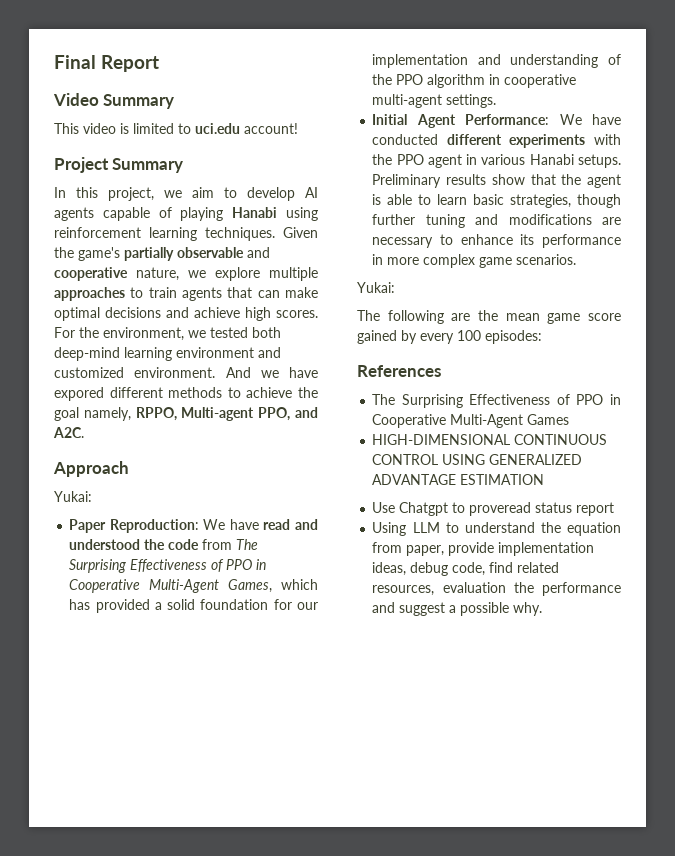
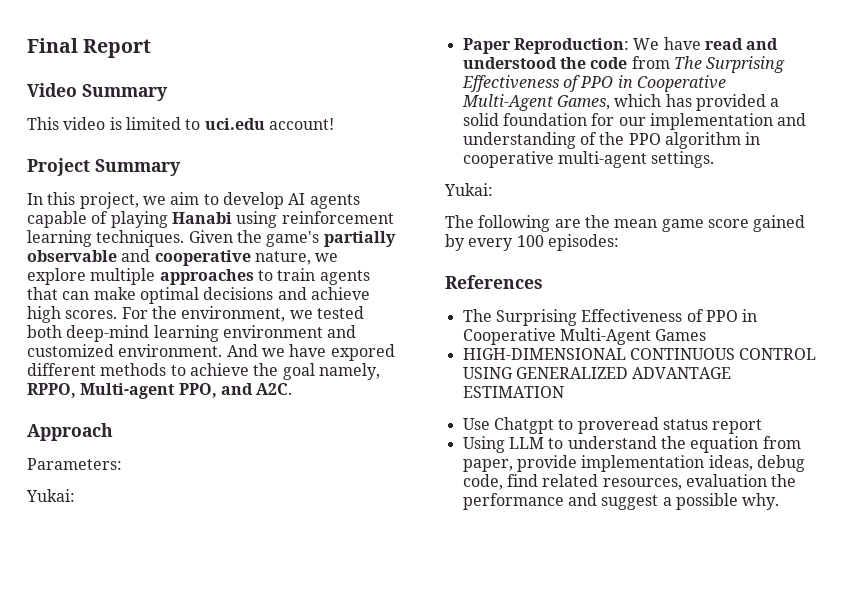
+ Parameters:
- Initial Agent Performance: We have conducted different experiments with the PPO agent in various Hanabi setups. Preliminary results show that the agent is able to learn basic strategies, though further tuning and modifications are necessary to enhance its performance in more complex game scenarios.

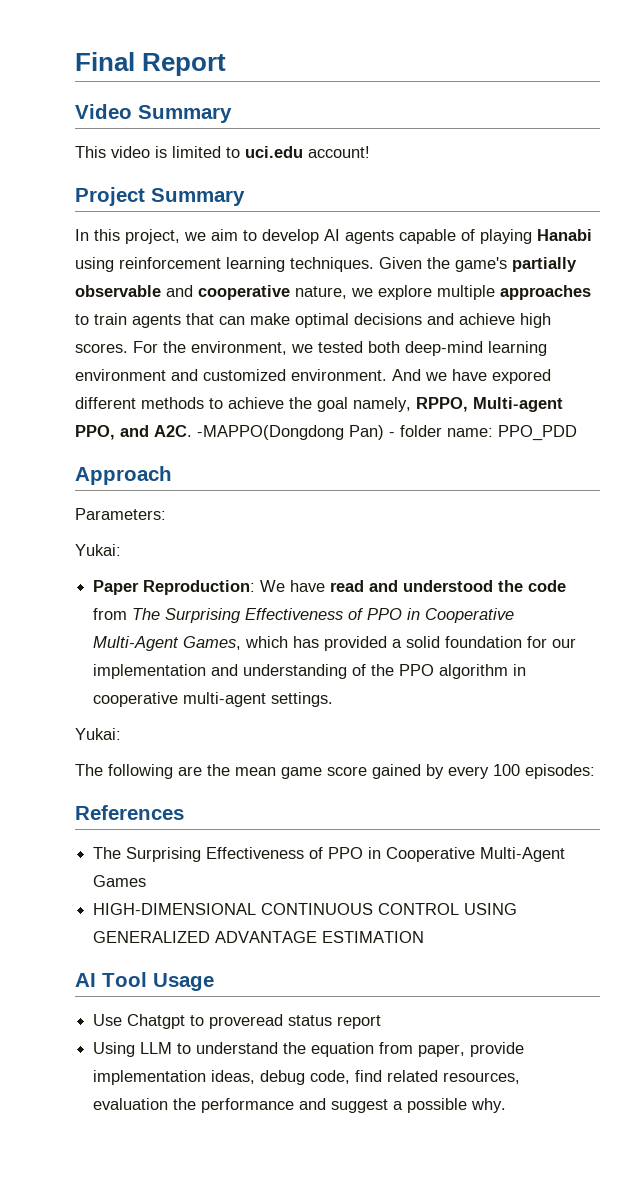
- And we have expored different methods to achieve the goal namely, RPPO, Multi-agent PPO, and A2C.
+ And we have expored different methods to achieve the goal namely, RPPO, Multi-agent PPO, and A2C. -MAPPO(Dongdong Pan) - folder name: PPO_PDD
+ AI Tool Usage

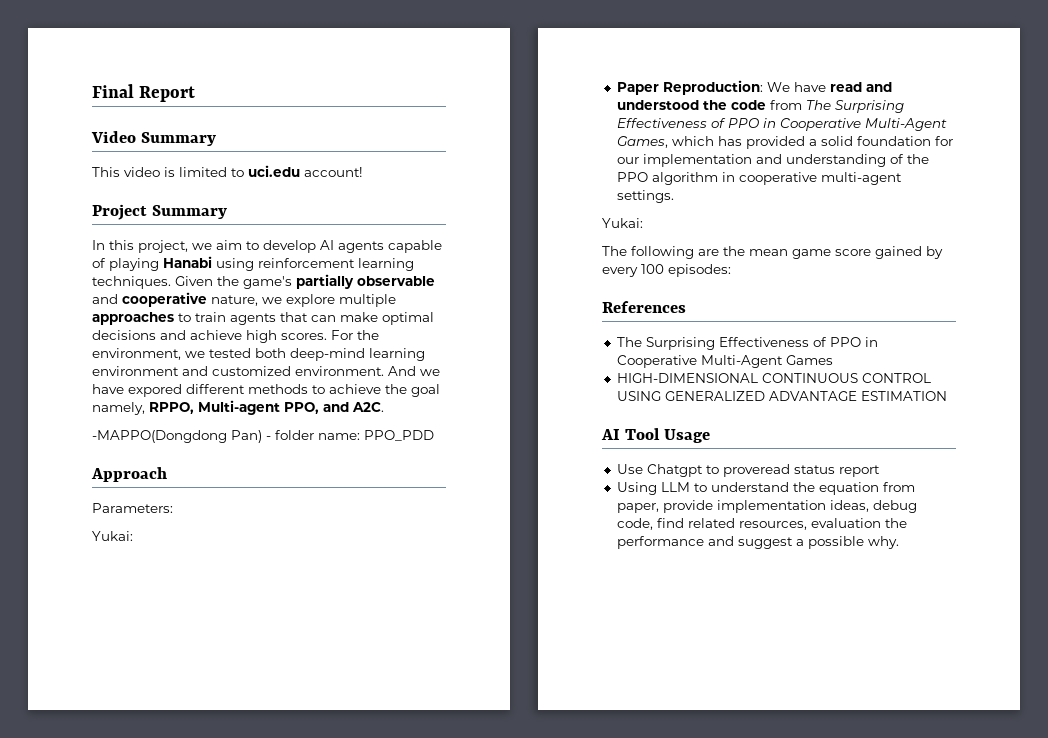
- And we have expored different methods to achieve the goal namely, RPPO, Multi-agent PPO, and A2C. -MAPPO(Dongdong Pan) - folder name: PPO_PDD
+ And we have expored different methods to achieve the goal namely, RPPO, Multi-agent PPO, and A2C.
+ -MAPPO(Dongdong Pan) - folder name: PPO_PDD

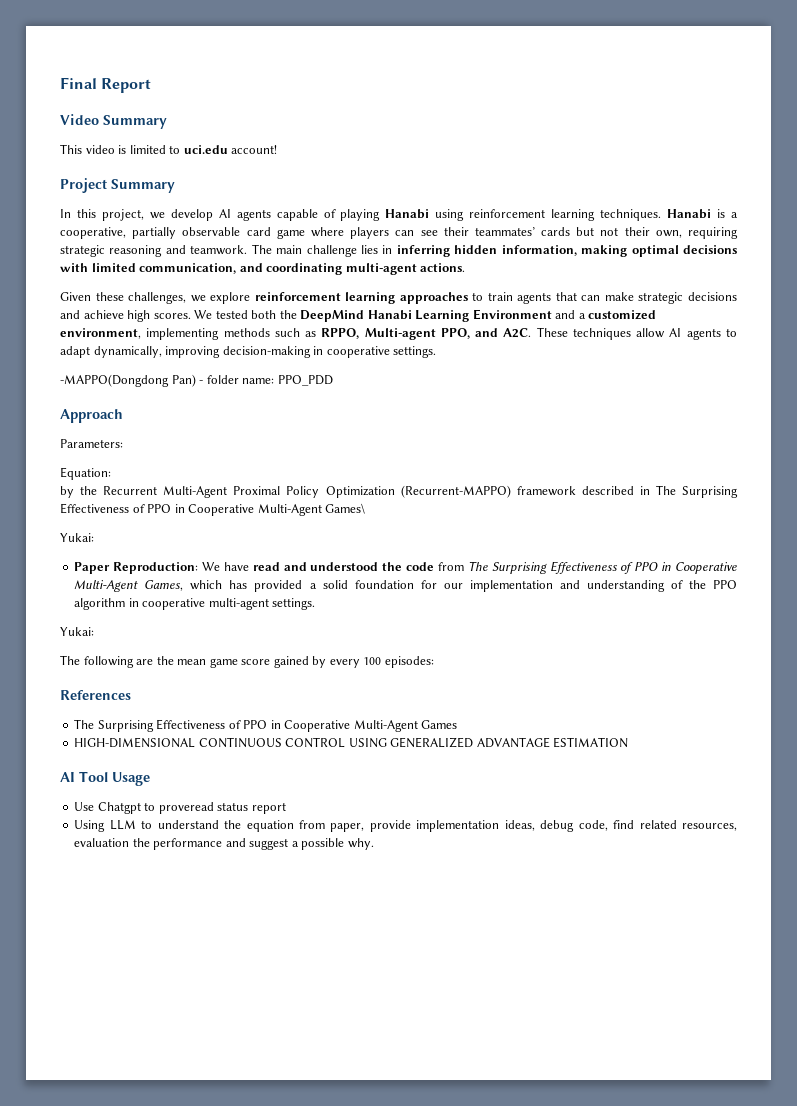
- In this project, we aim to develop AI agents capable of playing Hanabi using reinforcement learning techniques.
+ In this project, we develop AI agents capable of playing Hanabi using reinforcement learning techniques.
- Given the game's partially observable and cooperative nature, we explore multiple approaches to train agents that can make optimal decisions and achieve high scores.
+ Hanabi is a cooperative, partially observable card game where players can see their teammates’ cards but not their own, requiring strategic reasoning and teamwork. The main challenge lies in inferring hidden information, making optimal decisions with limited communication, and coordinating multi-agent actions.
+ Given these challenges, we explore reinforcement learning approaches to train agents that can make strategic decisions and achieve high scores.
- For the environment, we tested both deep-mind learning environment and customized environment. And we have expored different methods to achieve the goal namely, RPPO, Multi-agent PPO, and A2C.
+ We tested both the DeepMind Hanabi Learning Environment and a customized environment, implementing methods such as RPPO, Multi-agent PPO, and A2C. These techniques allow AI agents to adapt dynamically, improving decision-making in cooperative settings.
+ Equation:
+ by the Recurrent Multi-Agent Proximal Policy Optimization (Recurrent-MAPPO) framework described in The Surprising Effectiveness of PPO in Cooperative Multi-Agent Games\

